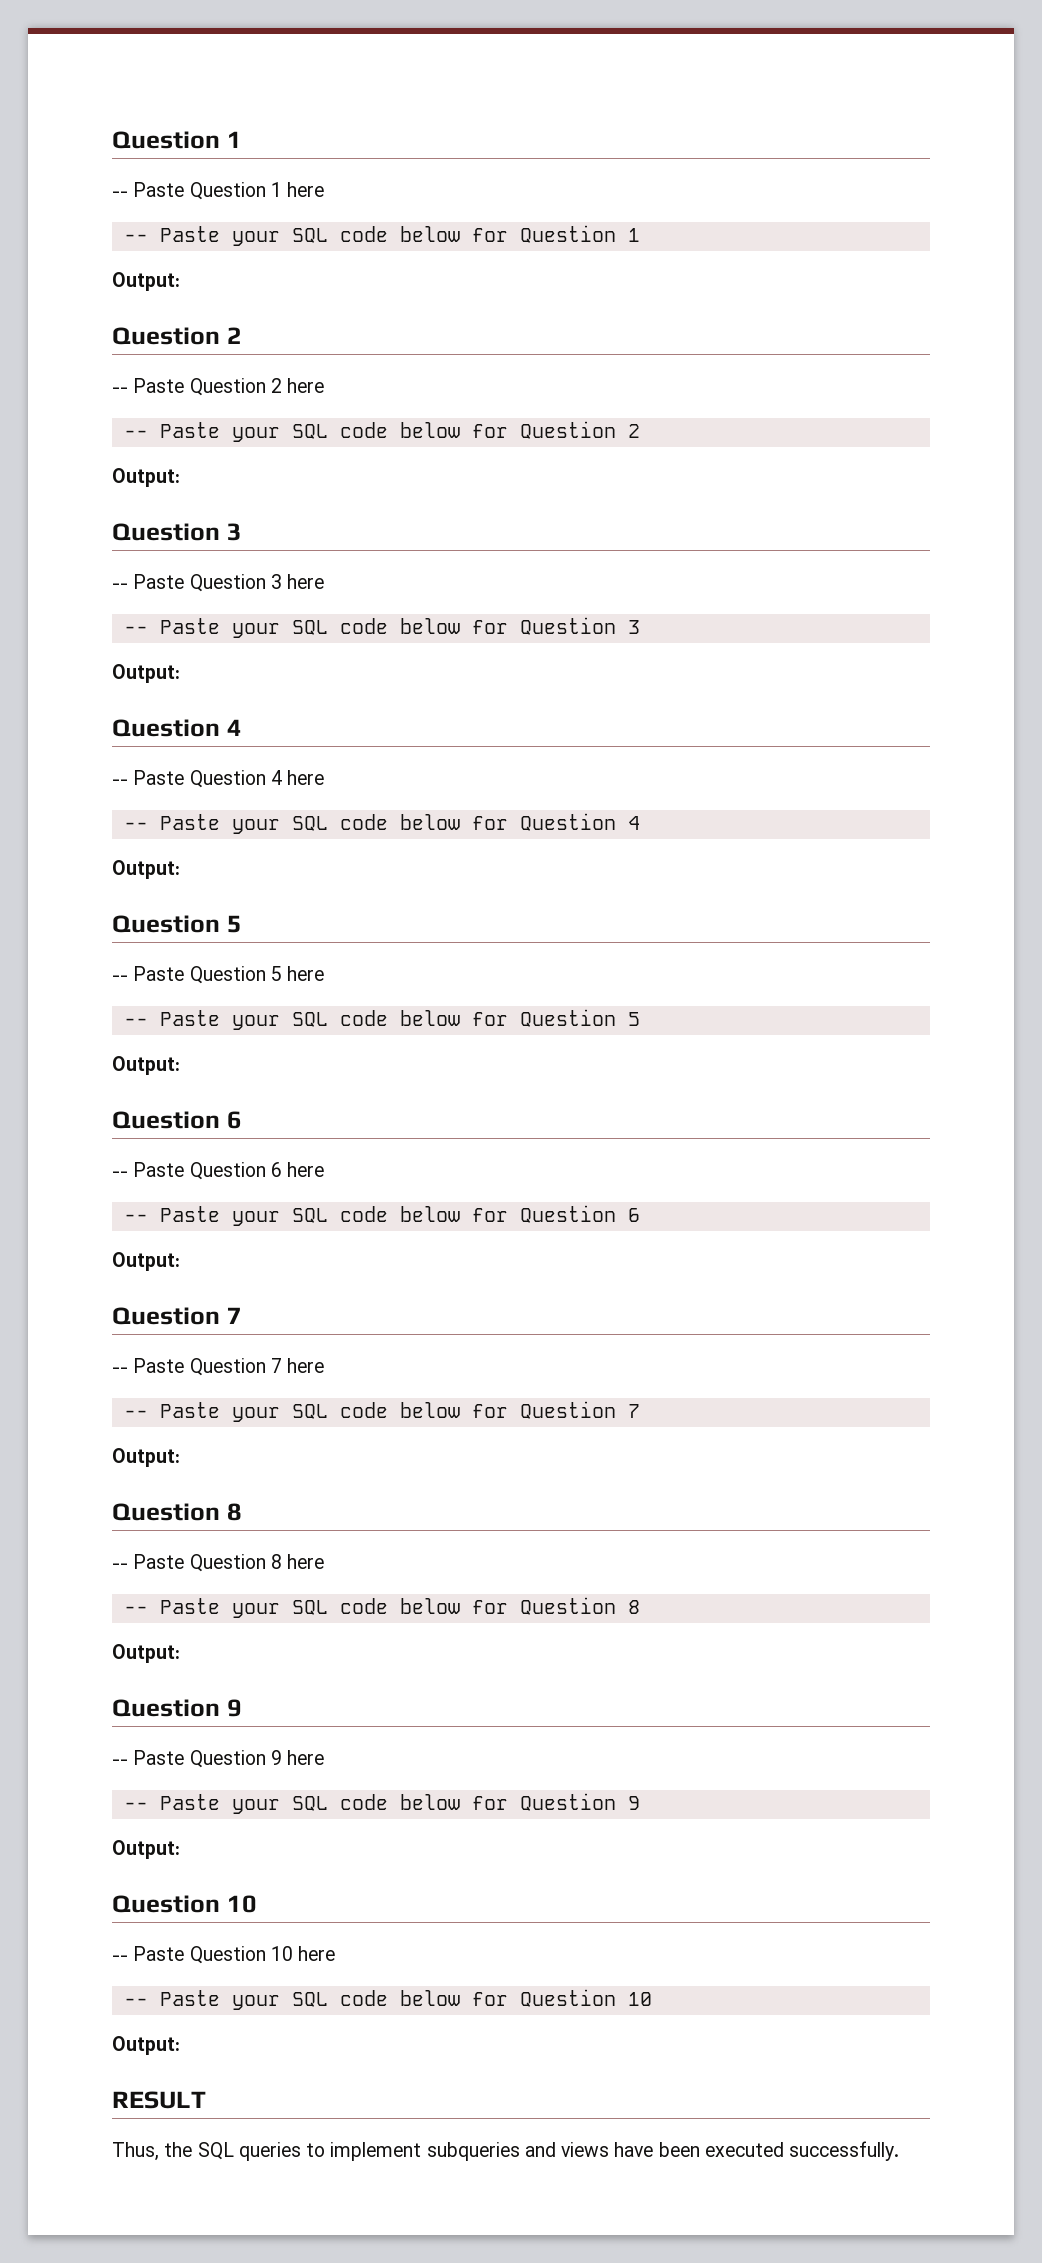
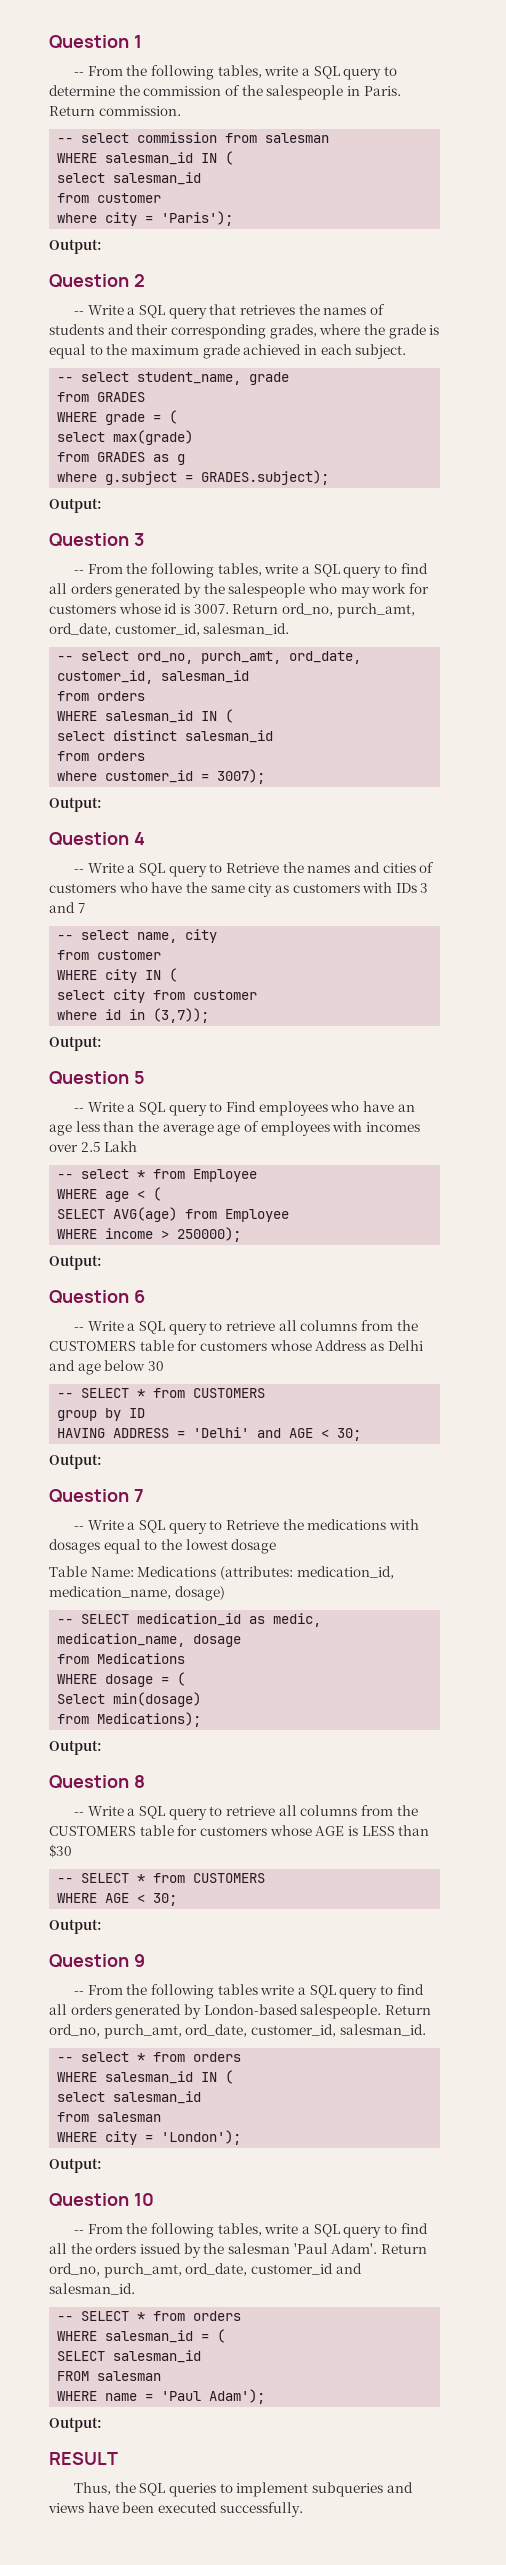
- -- Paste Question 1 here
- -- Paste your SQL code below for Question 1
+ -- From the following tables, write a SQL query to determine the commission of the salespeople in Paris. Return commission.
+ -- select commission from salesman
+ WHERE salesman_id IN (
+ select salesman_id
+ from customer
+ where city = 'Paris');
  Output:
  Question 2
- -- Paste Question 2 here
- -- Paste your SQL code below for Question 2
+ -- Write a SQL query that retrieves the names of students and their corresponding grades, where the grade is equal to the maximum grade achieved in each subject.
+ -- select student_name, grade
+ from GRADES
+ WHERE grade = (
+ select max(grade)
+ from GRADES as g
+ where g.subject = GRADES.subject);
  Output:
  Question 3
- -- Paste Question 3 here
- -- Paste your SQL code below for Question 3
+ -- From the following tables, write a SQL query to find all orders generated by the salespeople who may work for customers whose id is 3007. Return ord_no, purch_amt, ord_date, customer_id, salesman_id.
+ -- select ord_no, purch_amt, ord_date, customer_id, salesman_id
+ from orders
+ WHERE salesman_id IN (
+ select distinct salesman_id
+ from orders
+ where customer_id = 3007);
  Output:
  Question 4
- -- Paste Question 4 here
- -- Paste your SQL code below for Question 4
+ -- Write a SQL query to Retrieve the names and cities of customers who have the same city as customers with IDs 3 and 7
+ -- select name, city
+ from customer
+ WHERE city IN (
+ select city from customer
+ where id in (3,7));
  Output:
  Question 5
- -- Paste Question 5 here
- -- Paste your SQL code below for Question 5
+ -- Write a SQL query to Find employees who have an age less than the average age of employees with incomes over 2.5 Lakh
+ -- select * from Employee
+ WHERE age < (
+ SELECT AVG(age) from Employee
+ WHERE income > 250000);
  Output:
  Question 6
- -- Paste Question 6 here
- -- Paste your SQL code below for Question 6
+ -- Write a SQL query to retrieve all columns from the CUSTOMERS table for customers whose Address as Delhi and age below 30
+ -- SELECT * from CUSTOMERS
+ group by ID
+ HAVING ADDRESS = 'Delhi' and AGE < 30;
  Output:
  Question 7
- -- Paste Question 7 here
- -- Paste your SQL code below for Question 7
+ -- Write a SQL query to Retrieve the medications with dosages equal to the lowest dosage
+ Table Name: Medications (attributes: medication_id, medication_name, dosage)
+ -- SELECT medication_id as medic, medication_name, dosage
+ from Medications
+ WHERE dosage = (
+ Select min(dosage)
+ from Medications);
  Output:
  Question 8
- -- Paste Question 8 here
- -- Paste your SQL code below for Question 8
+ -- Write a SQL query to retrieve all columns from the CUSTOMERS table for customers whose AGE is LESS than $30
+ -- SELECT * from CUSTOMERS
+ WHERE AGE < 30;
  Output:
  Question 9
- -- Paste Question 9 here
- -- Paste your SQL code below for Question 9
+ -- From the following tables write a SQL query to find all orders generated by London-based salespeople. Return ord_no, purch_amt, ord_date, customer_id, salesman_id.
+ -- select * from orders
+ WHERE salesman_id IN (
+ select salesman_id
+ from salesman
+ WHERE city = 'London');
  Output:
  Question 10
- -- Paste Question 10 here
- -- Paste your SQL code below for Question 10
+ -- From the following tables, write a SQL query to find all the orders issued by the salesman 'Paul Adam'. Return ord_no, purch_amt, ord_date, customer_id and salesman_id.
+ -- SELECT * from orders
+ WHERE salesman_id = (
+ SELECT salesman_id
+ FROM salesman
+ WHERE name = 'Paul Adam');

